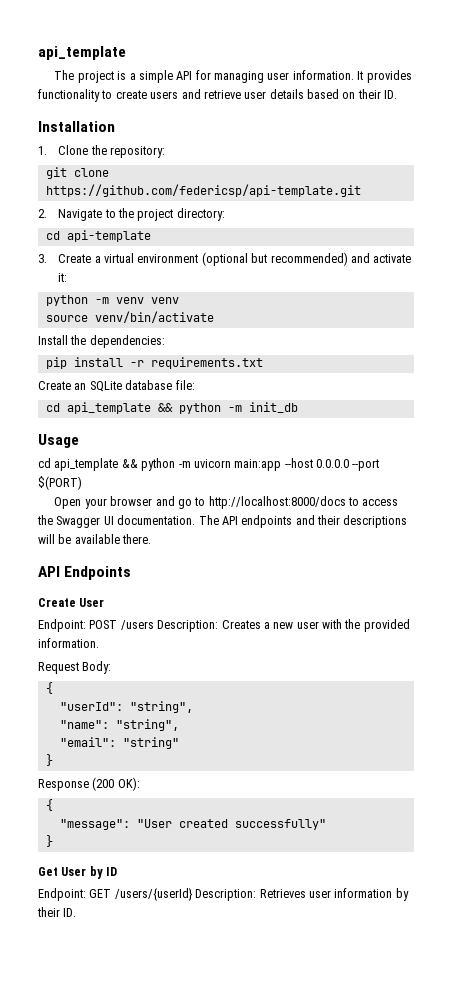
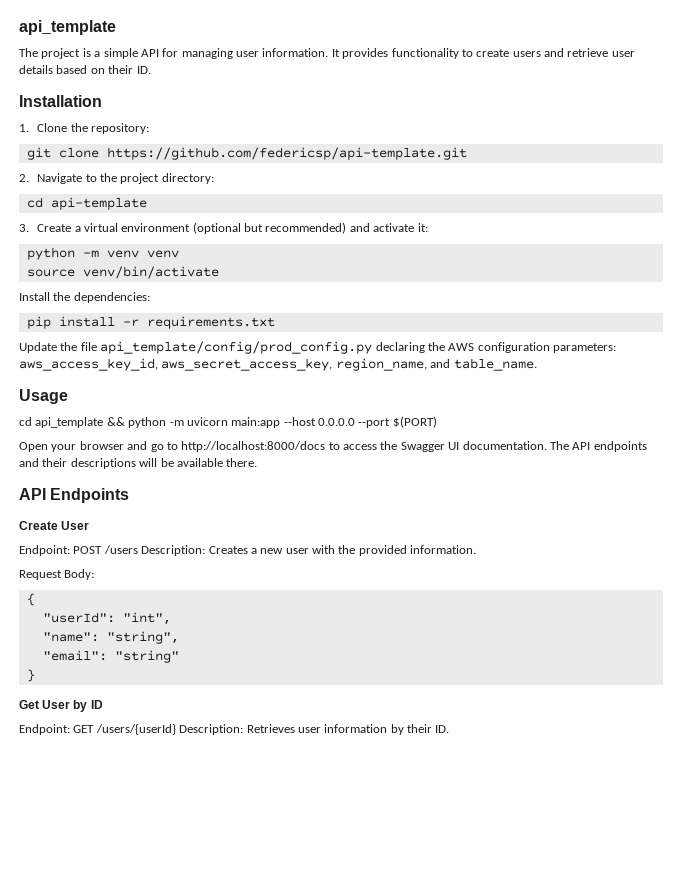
- Create an SQLite database file:
- cd api_template && python -m init_db
+ Update the file api_template/config/prod_config.py declaring the AWS configuration parameters: aws_access_key_id, aws_secret_access_key, region_name, and table_name.
- "userId": "string",
+ "userId": "int",
- Response (200 OK):
- {
- "message": "User created successfully"
- }

